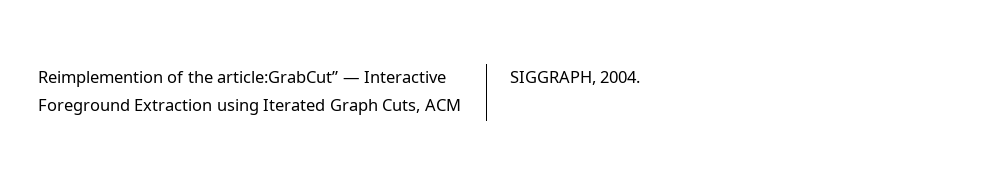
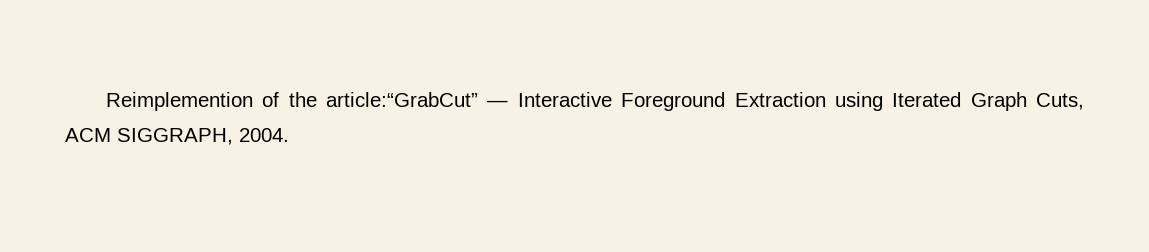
- Reimplemention of the article:GrabCut” — Interactive Foreground Extraction using Iterated Graph Cuts, ACM SIGGRAPH, 2004.
+ Reimplemention of the article:“GrabCut” — Interactive Foreground Extraction using Iterated Graph Cuts, ACM SIGGRAPH, 2004.

